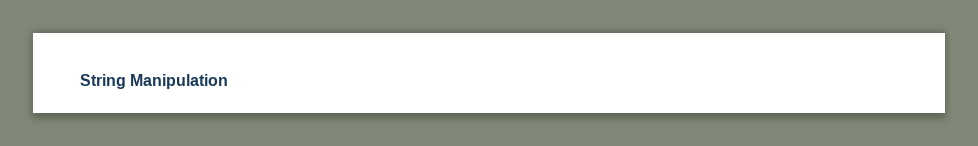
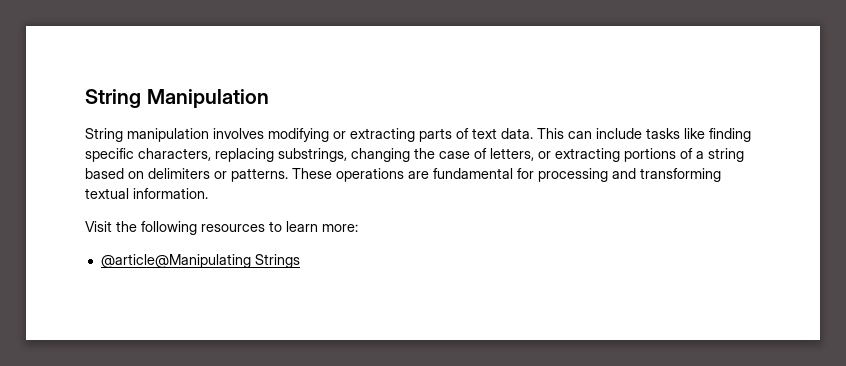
+ String manipulation involves modifying or extracting parts of text data. This can include tasks like finding specific characters, replacing substrings, changing the case of letters, or extracting portions of a string based on delimiters or patterns. These operations are fundamental for processing and transforming textual information.
+ Visit the following resources to learn more:
+ @article@Manipulating Strings

